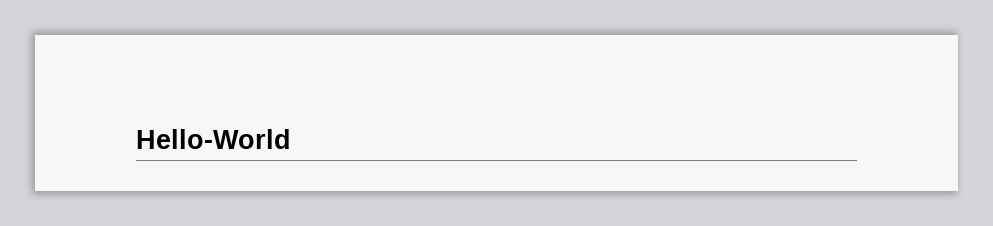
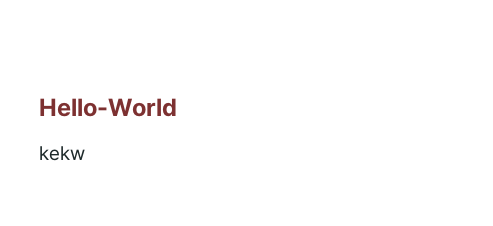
+ kekw

